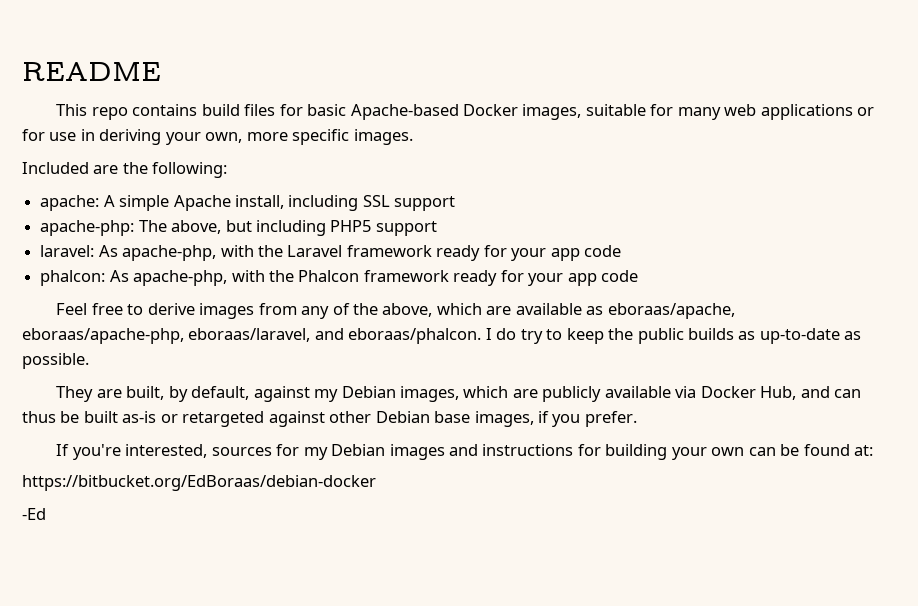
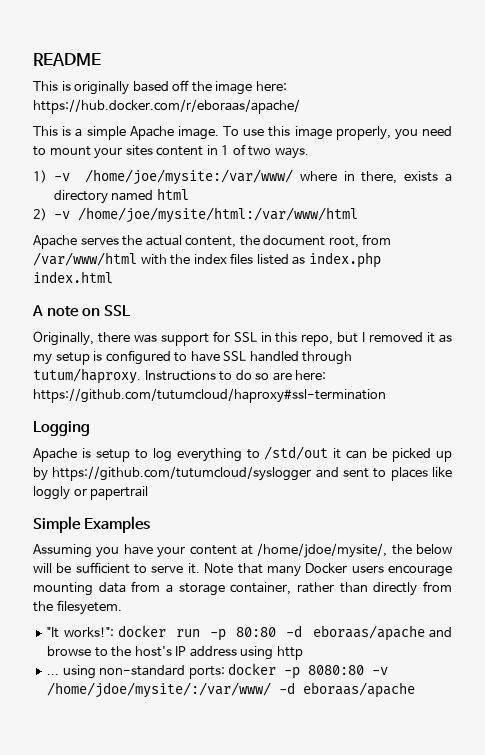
- This repo contains build files for basic Apache-based Docker images, suitable for many web applications or for use in deriving your own, more specific images.
- Included are the following:
- apache: A simple Apache install, including SSL support
- apache-php: The above, but including PHP5 support
- laravel: As apache-php, with the Laravel framework ready for your app code
- phalcon: As apache-php, with the Phalcon framework ready for your app code
- Feel free to derive images from any of the above, which are available as eboraas/apache, eboraas/apache-php, eboraas/laravel, and eboraas/phalcon. I do try to keep the public builds as up-to-date as possible.
- They are built, by default, against my Debian images, which are publicly available via Docker Hub, and can thus be built as-is or retargeted against other Debian base images, if you prefer.
- If you're interested, sources for my Debian images and instructions for building your own can be found at:
- https://bitbucket.org/EdBoraas/debian-docker
- -Ed
+ This is originally based off the image here: https://hub.docker.com/r/eboraas/apache/
+ This is a simple Apache image. To use this image properly, you need to mount your sites content in 1 of two ways.
+ 1) -v /home/joe/mysite:/var/www/ where in there, exists a directory named html
+ 2) -v /home/joe/mysite/html:/var/www/html
+ Apache serves the actual content, the document root, from /var/www/html with the index files listed as index.php index.html
+ A note on SSL
+ Originally, there was support for SSL in this repo, but I removed it as my setup is configured to have SSL handled through tutum/haproxy. Instructions to do so are here: https://github.com/tutumcloud/haproxy#ssl-termination
+ Logging
+ Apache is setup to log everything to /std/out it can be picked up by https://github.com/tutumcloud/syslogger and sent to places like loggly or papertrail
+ Simple Examples
+ Assuming you have your content at /home/jdoe/mysite/, the below will be sufficient to serve it. Note that many Docker users encourage mounting data from a storage container, rather than directly from the filesyetem.
+ "It works!": docker run -p 80:80 -d eboraas/apache and browse to the host's IP address using http
+ ... using non-standard ports: docker -p 8080:80 -v /home/jdoe/mysite/:/var/www/ -d eboraas/apache

